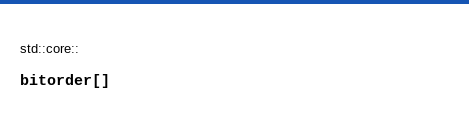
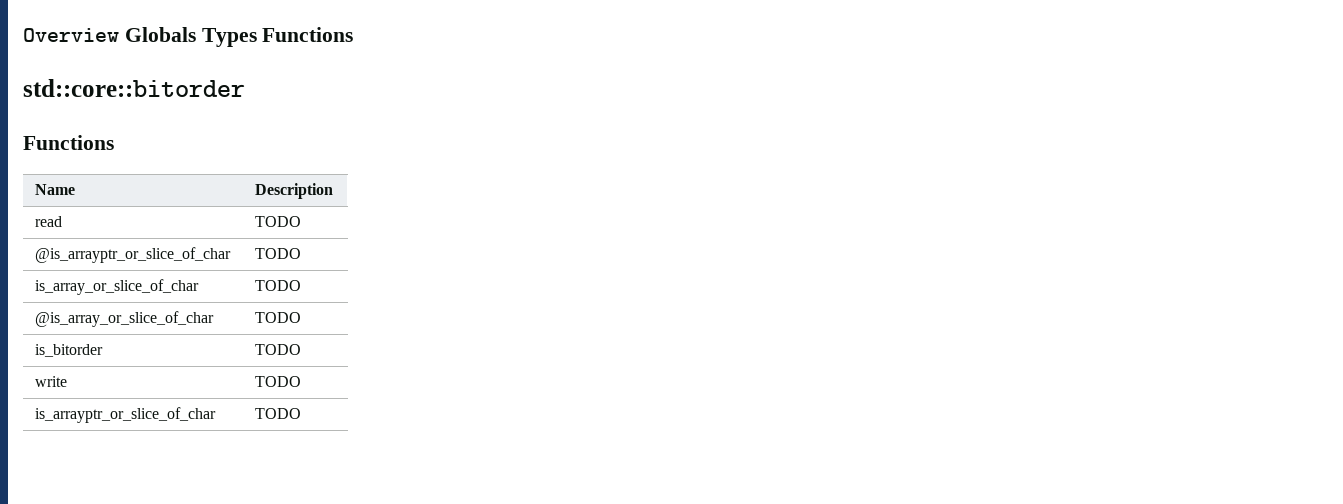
- std::core::
- bitorder[]
+ Overview Globals Types Functions
+ std::core::bitorder
+ Functions
+ Name | Description
+ read | TODO
+ @is_arrayptr_or_slice_of_char | TODO
+ is_array_or_slice_of_char | TODO
+ @is_array_or_slice_of_char | TODO
+ is_bitorder | TODO
+ write | TODO
+ is_arrayptr_or_slice_of_char | TODO

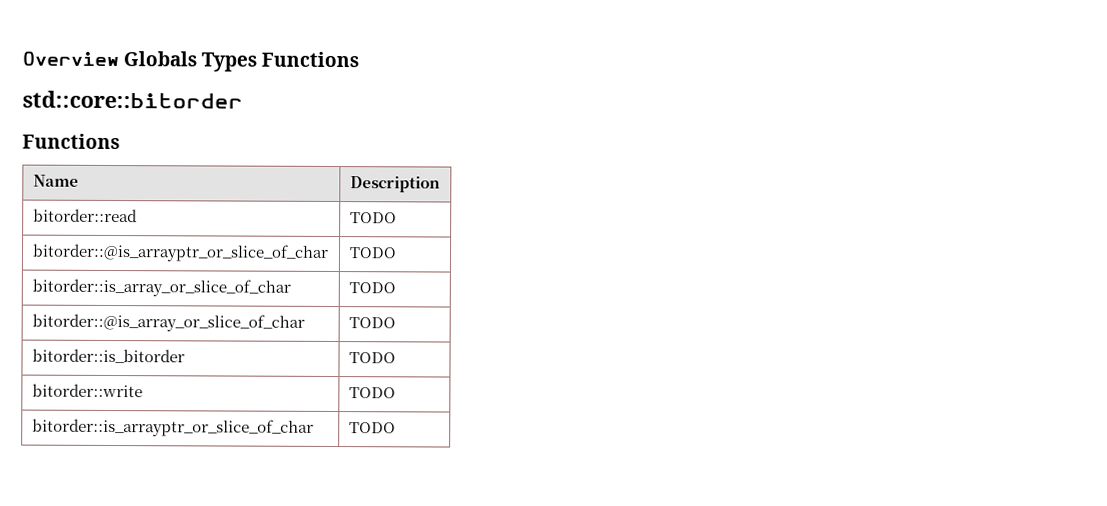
- read | TODO
- @is_arrayptr_or_slice_of_char | TODO
- is_array_or_slice_of_char | TODO
- @is_array_or_slice_of_char | TODO
- is_bitorder | TODO
- write | TODO
- is_arrayptr_or_slice_of_char | TODO
+ bitorder::read | TODO
+ bitorder::@is_arrayptr_or_slice_of_char | TODO
+ bitorder::is_array_or_slice_of_char | TODO
+ bitorder::@is_array_or_slice_of_char | TODO
+ bitorder::is_bitorder | TODO
+ bitorder::write | TODO
+ bitorder::is_arrayptr_or_slice_of_char | TODO

